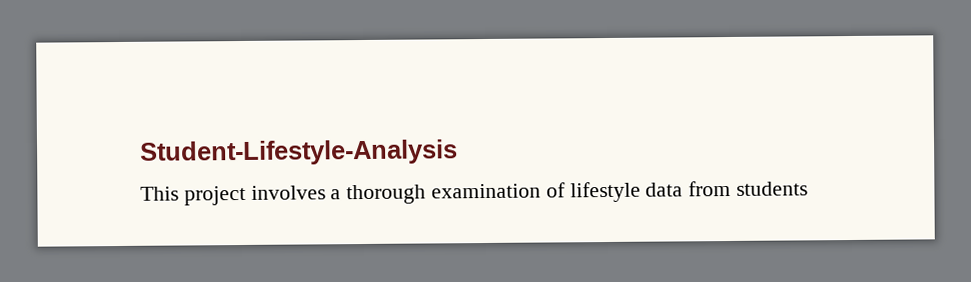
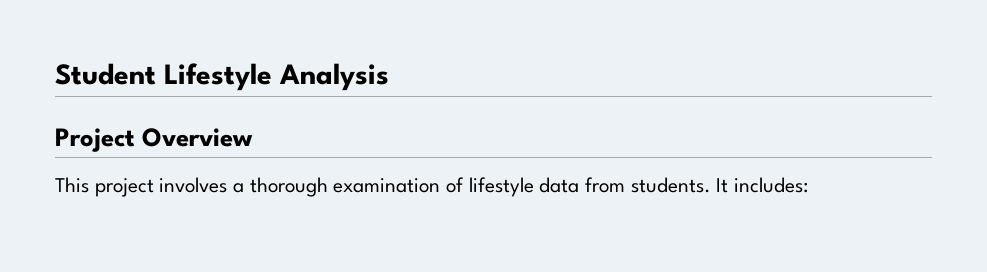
- Student-Lifestyle-Analysis
+ Student Lifestyle Analysis
+ Project Overview
- This project involves a thorough examination of lifestyle data from students
+ This project involves a thorough examination of lifestyle data from students. It includes:

